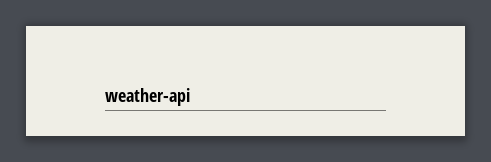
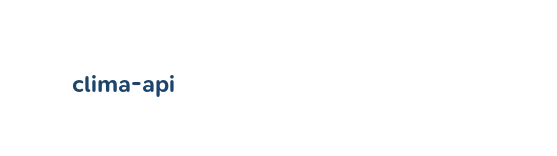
- weather-api
+ clima-api

